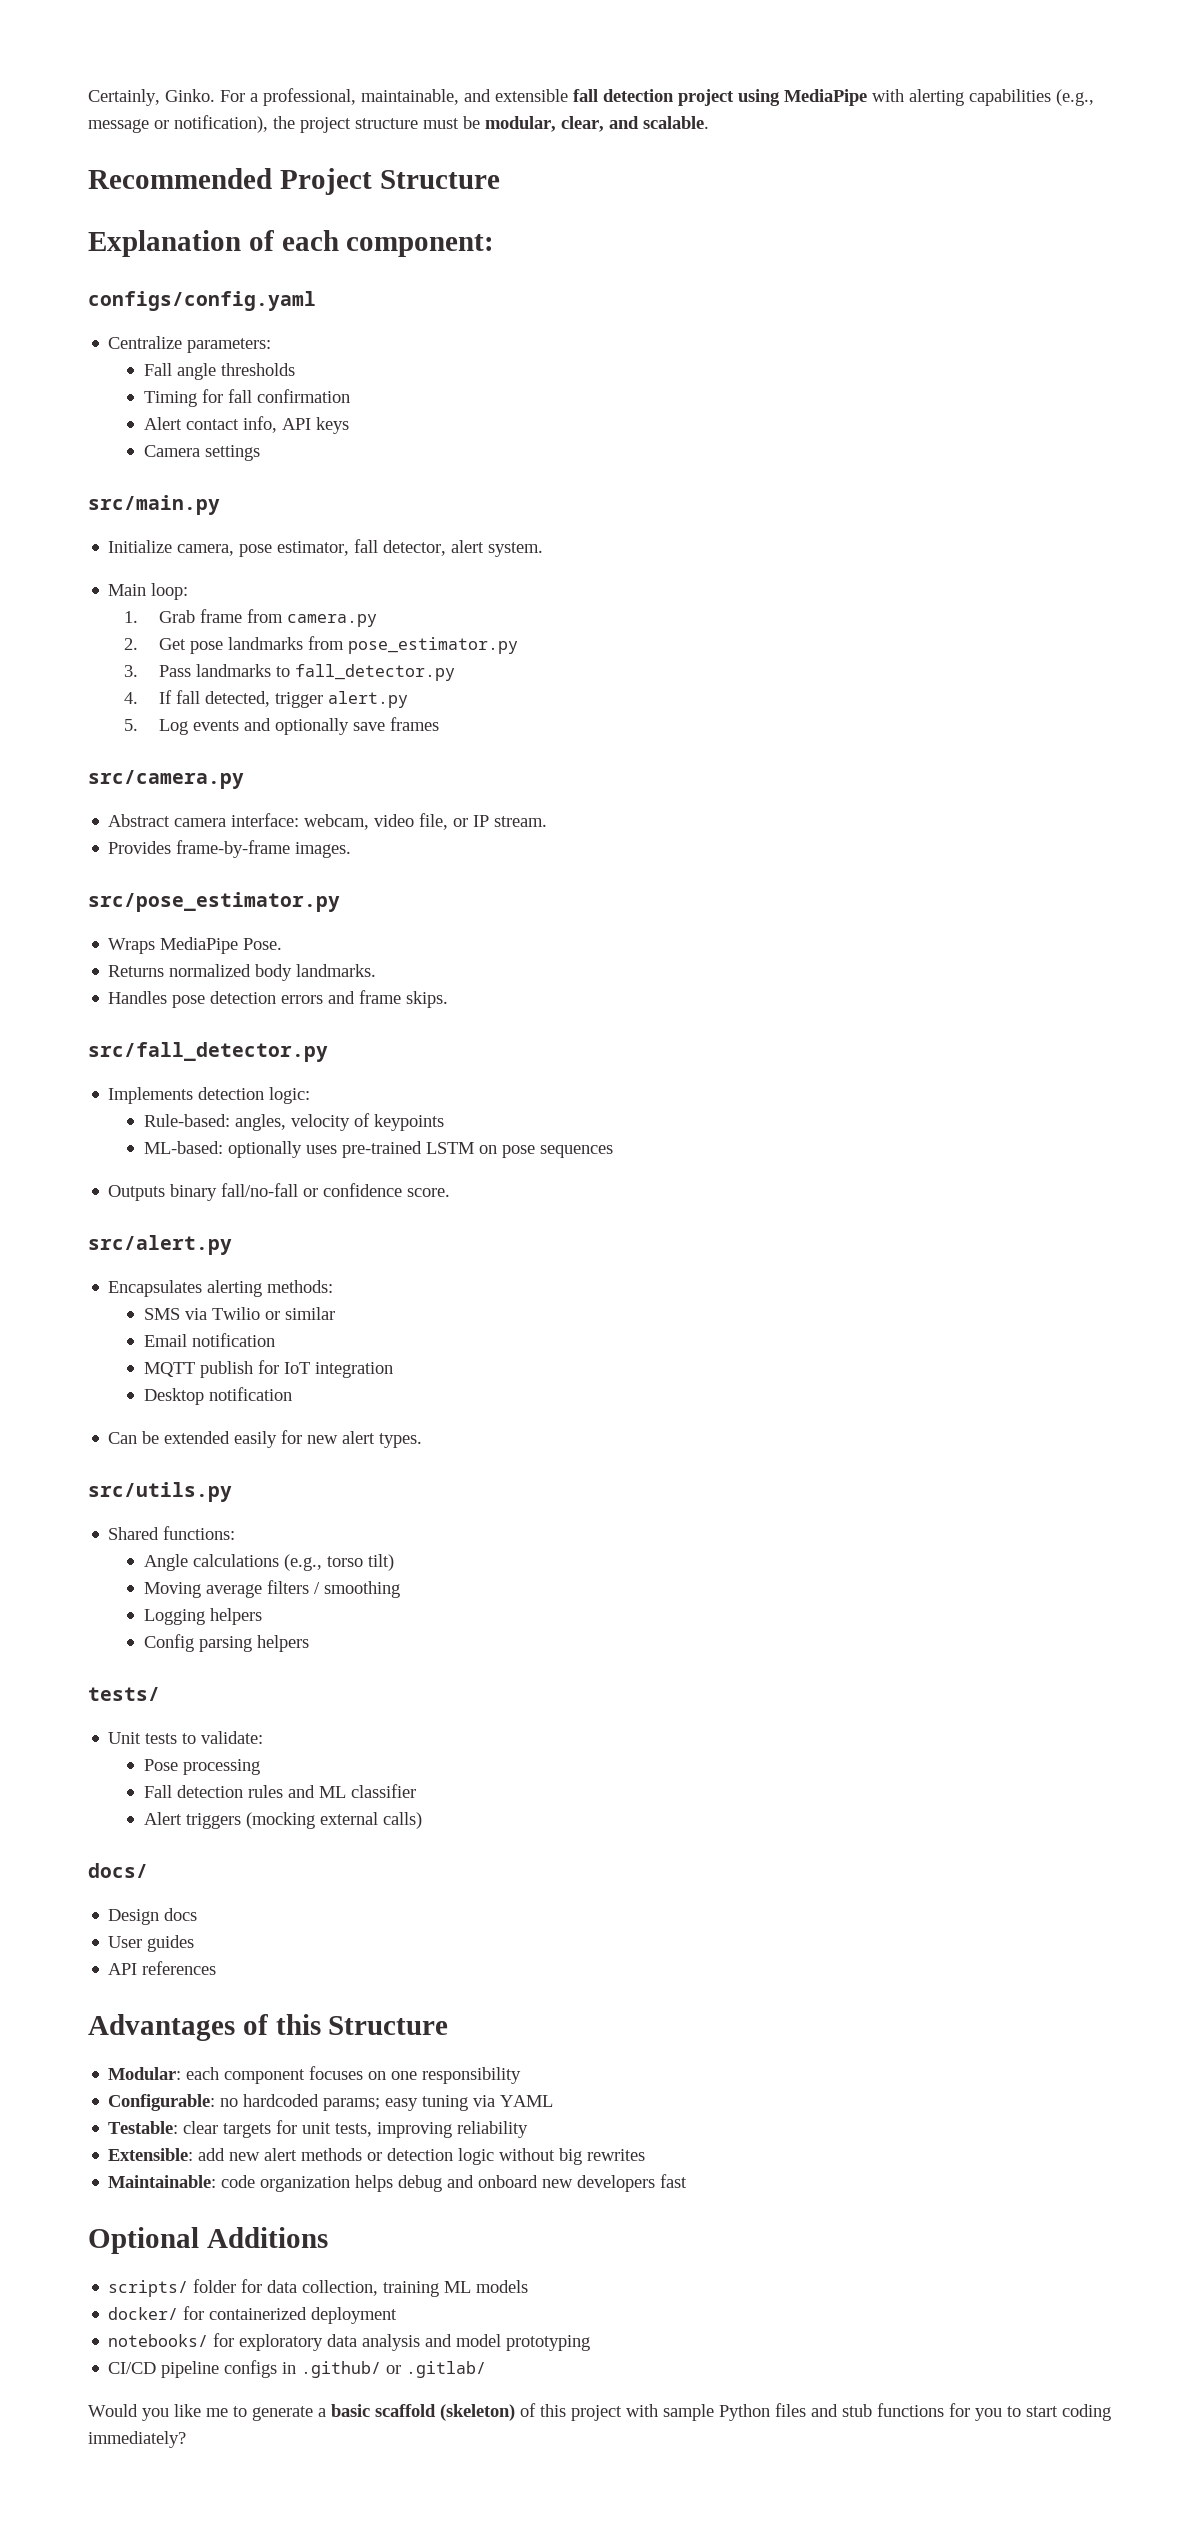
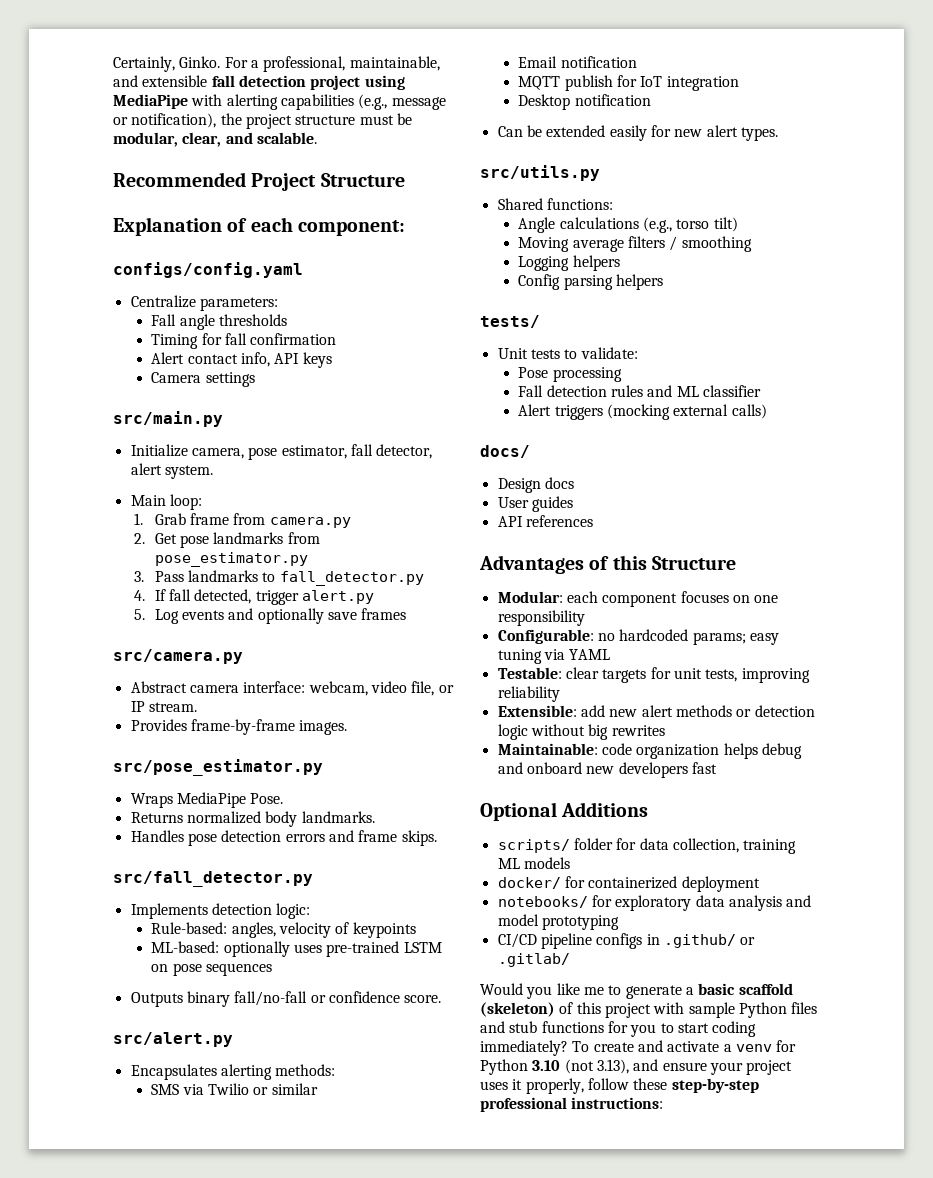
+ To create and activate a venv for Python 3.10 (not 3.13), and ensure your project uses it properly, follow these step-by-step professional instructions:

